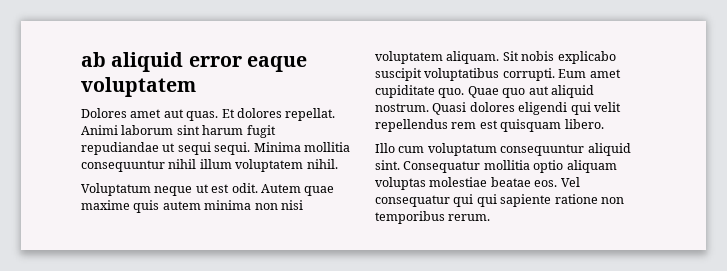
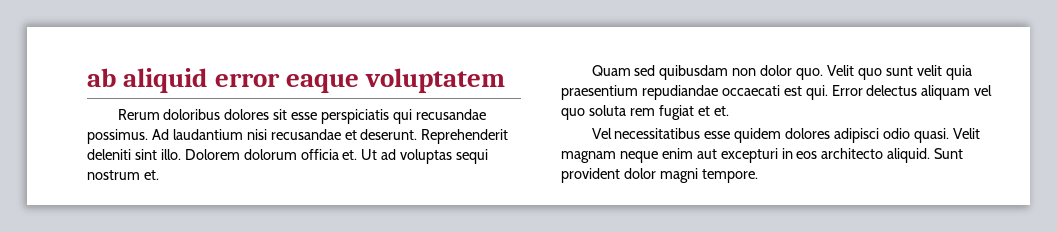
- Dolores amet aut quas. Et dolores repellat. Animi laborum sint harum fugit repudiandae ut sequi sequi. Minima mollitia consequuntur nihil illum voluptatem nihil.
- Voluptatum neque ut est odit. Autem quae maxime quis autem minima non nisi voluptatem aliquam. Sit nobis explicabo suscipit voluptatibus corrupti. Eum amet cupiditate quo. Quae quo aut aliquid nostrum. Quasi dolores eligendi qui velit repellendus rem est quisquam libero.
- Illo cum voluptatum consequuntur aliquid sint. Consequatur mollitia optio aliquam voluptas molestiae beatae eos. Vel consequatur qui qui sapiente ratione non temporibus rerum.
+ Rerum doloribus dolores sit esse perspiciatis qui recusandae possimus. Ad laudantium nisi recusandae et deserunt. Reprehenderit deleniti sint illo. Dolorem dolorum officia et. Ut ad voluptas sequi nostrum et.
+ Quam sed quibusdam non dolor quo. Velit quo sunt velit quia praesentium repudiandae occaecati est qui. Error delectus aliquam vel quo soluta rem fugiat et et.
+ Vel necessitatibus esse quidem dolores adipisci odio quasi. Velit magnam neque enim aut excepturi in eos architecto aliquid. Sunt provident dolor magni tempore.

